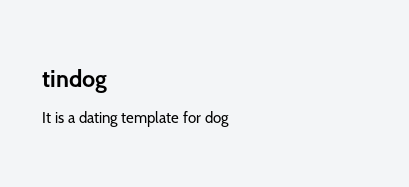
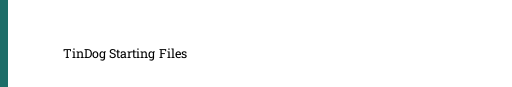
- tindog
- It is a dating template for dog
+ TinDog Starting Files

